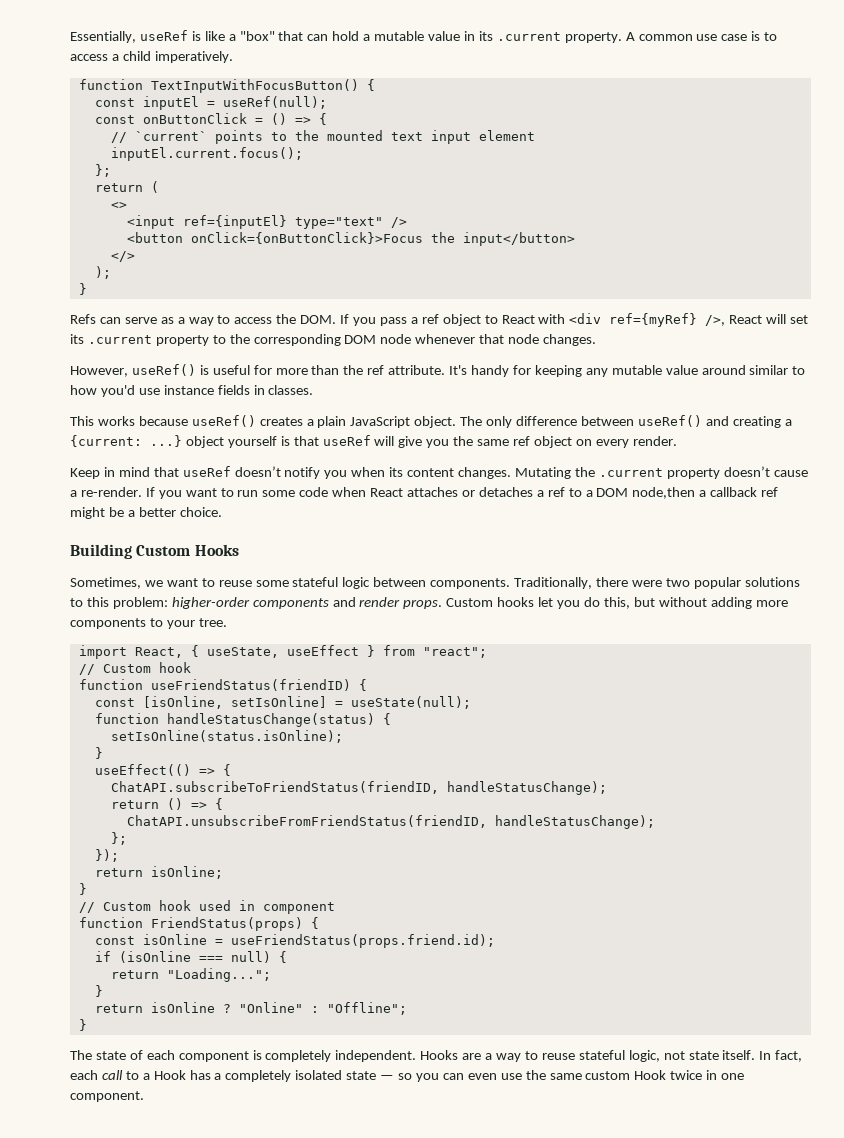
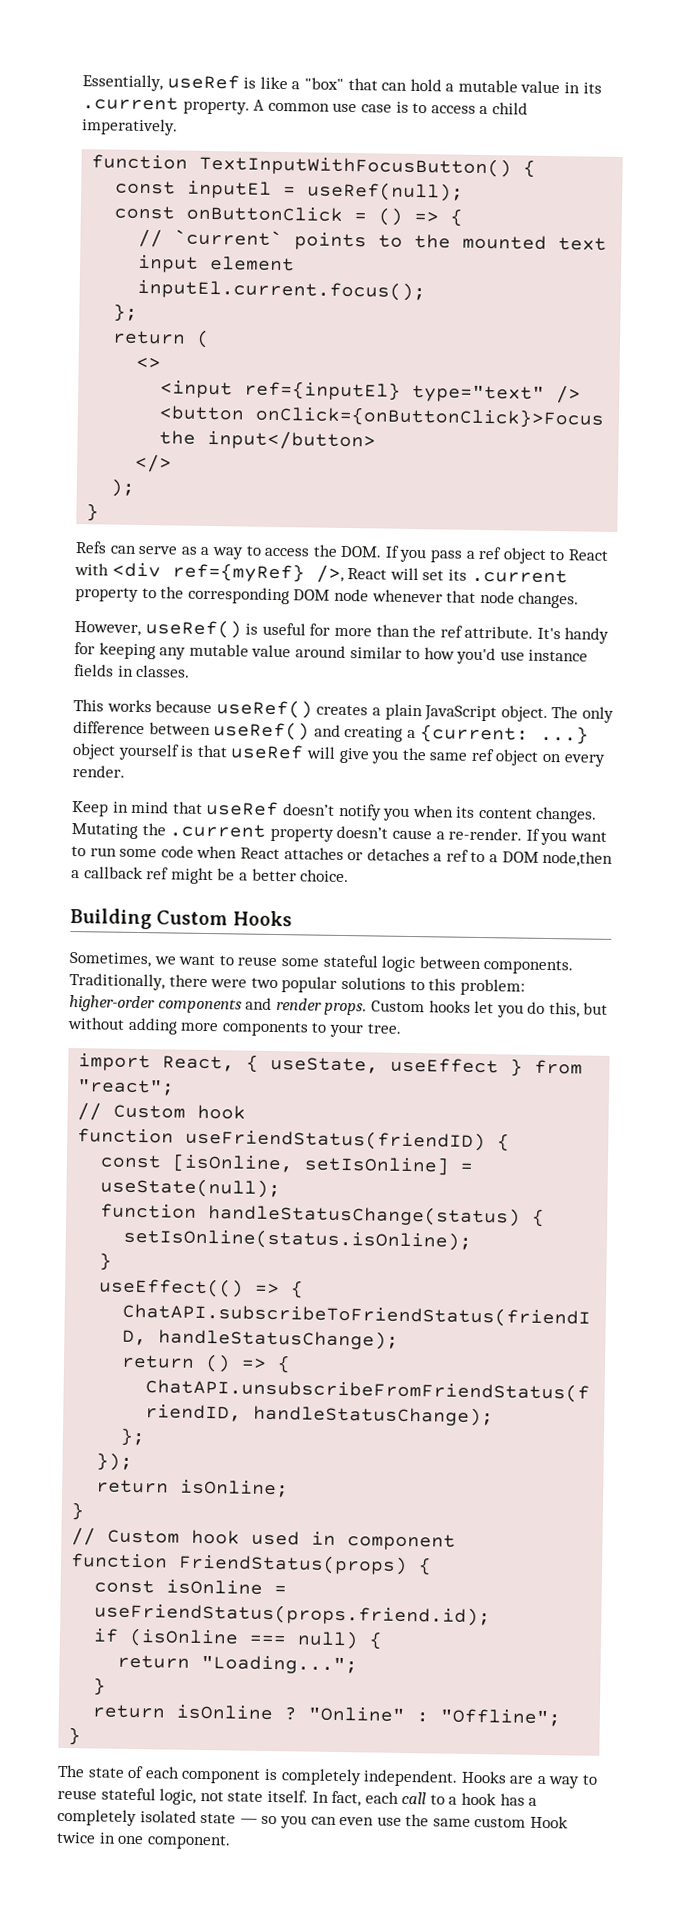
- In fact, each call to a Hook has a completely isolated state — so you can even use the same custom Hook twice in one component.
+ In fact, each call to a hook has a completely isolated state — so you can even use the same custom Hook twice in one component.

